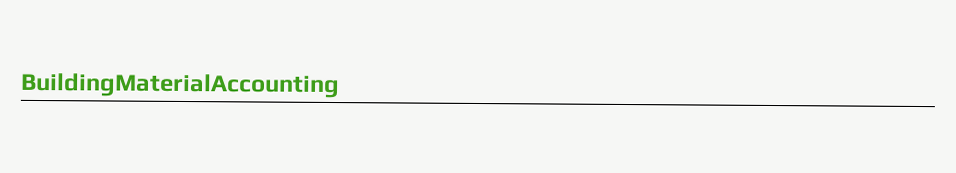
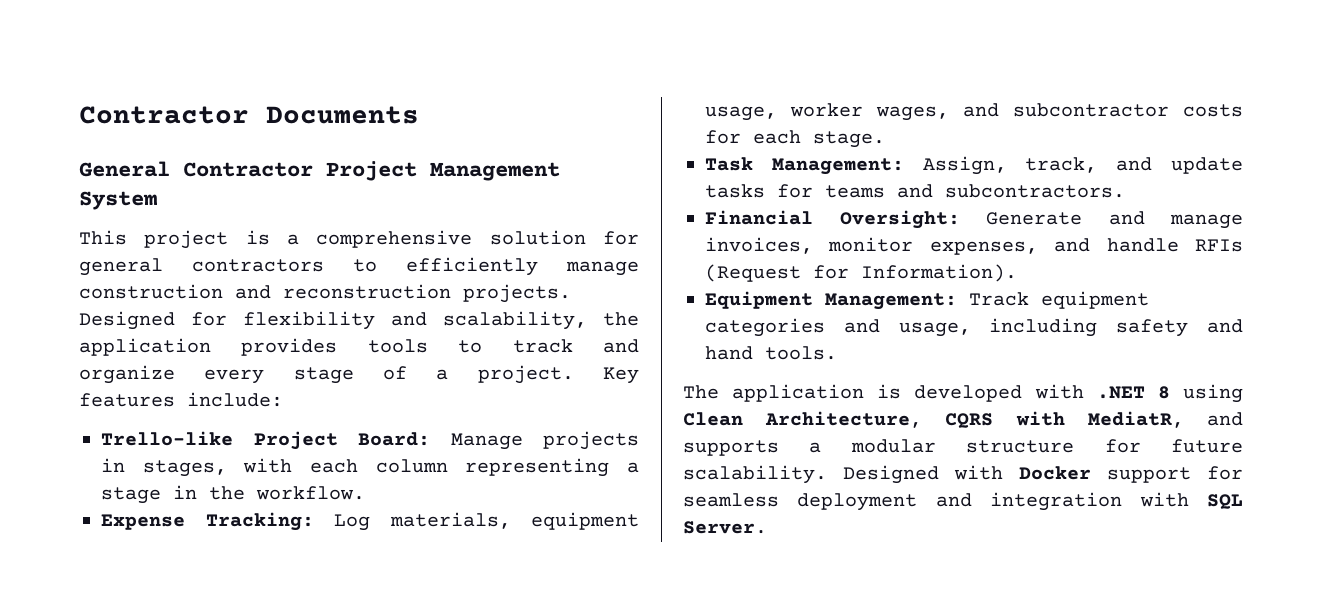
- BuildingMaterialAccounting
+ Contractor Documents
+ General Contractor Project Management System
+ This project is a comprehensive solution for general contractors to efficiently manage construction and reconstruction projects. Designed for flexibility and scalability, the application provides tools to track and organize every stage of a project. Key features include:
+ Trello-like Project Board: Manage projects in stages, with each column representing a stage in the workflow.
+ Expense Tracking: Log materials, equipment usage, worker wages, and subcontractor costs for each stage.
+ Task Management: Assign, track, and update tasks for teams and subcontractors.
+ Financial Oversight: Generate and manage invoices, monitor expenses, and handle RFIs (Request for Information).
+ Equipment Management: Track equipment categories and usage, including safety and hand tools.
+ The application is developed with .NET 8 using Clean Architecture, CQRS with MediatR, and supports a modular structure for future scalability. Designed with Docker support for seamless deployment and integration with SQL Server.

